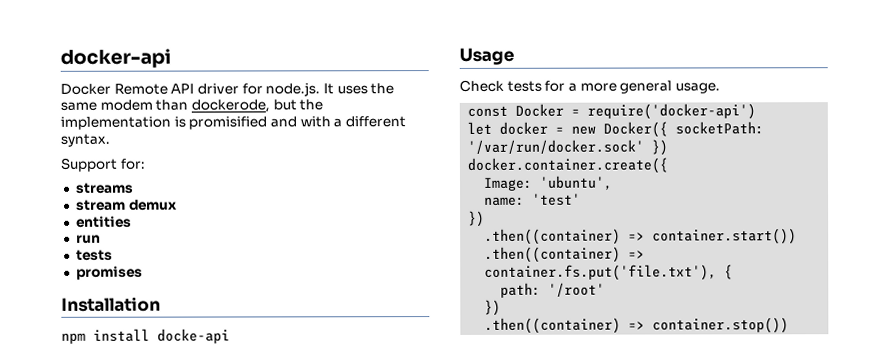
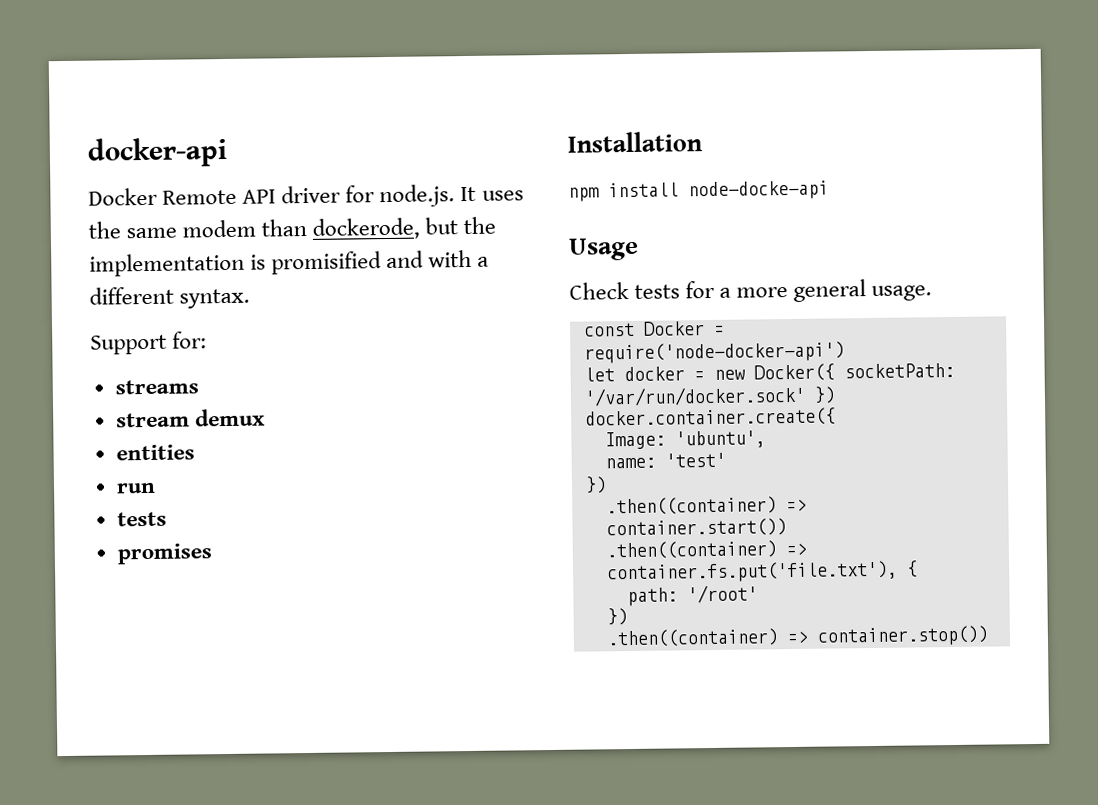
- npm install docke-api
+ npm install node-docke-api
- const Docker = require('docker-api')
+ const Docker = require('node-docker-api')

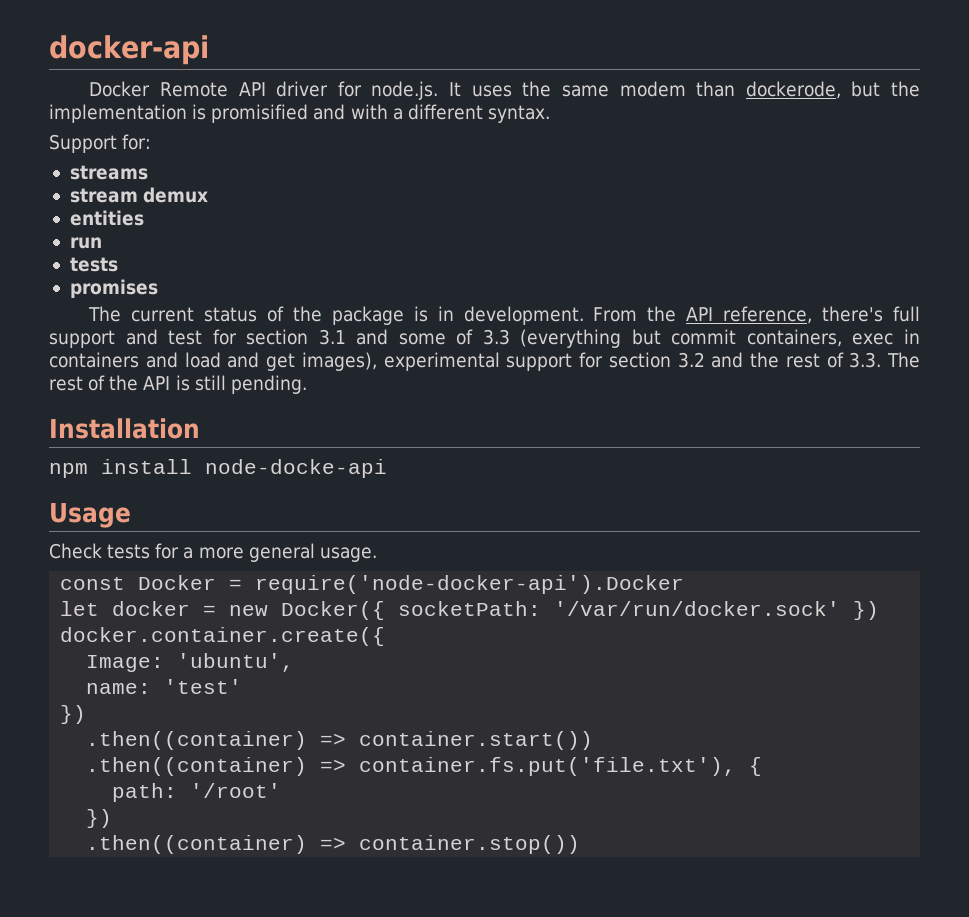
+ The current status of the package is in development. From the API reference, there's full support and test for section 3.1 and some of 3.3 (everything but commit containers, exec in containers and load and get images), experimental support for section 3.2 and the rest of 3.3. The rest of the API is still pending.
- const Docker = require('node-docker-api')
+ const Docker = require('node-docker-api').Docker

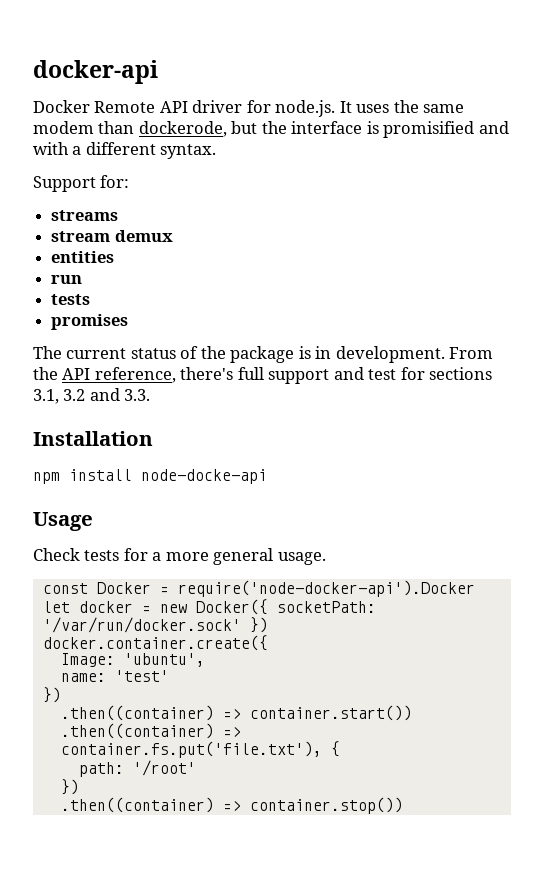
- Docker Remote API driver for node.js. It uses the same modem than dockerode, but the implementation is promisified and with a different syntax.
+ Docker Remote API driver for node.js. It uses the same modem than dockerode, but the interface is promisified and with a different syntax.
- From the API reference, there's full support and test for section 3.1 and some of 3.3 (everything but commit containers, exec in containers and load and get images), experimental support for section 3.2 and the rest of 3.3. The rest of the API is still pending.
+ From the API reference, there's full support and test for sections 3.1, 3.2 and 3.3.

